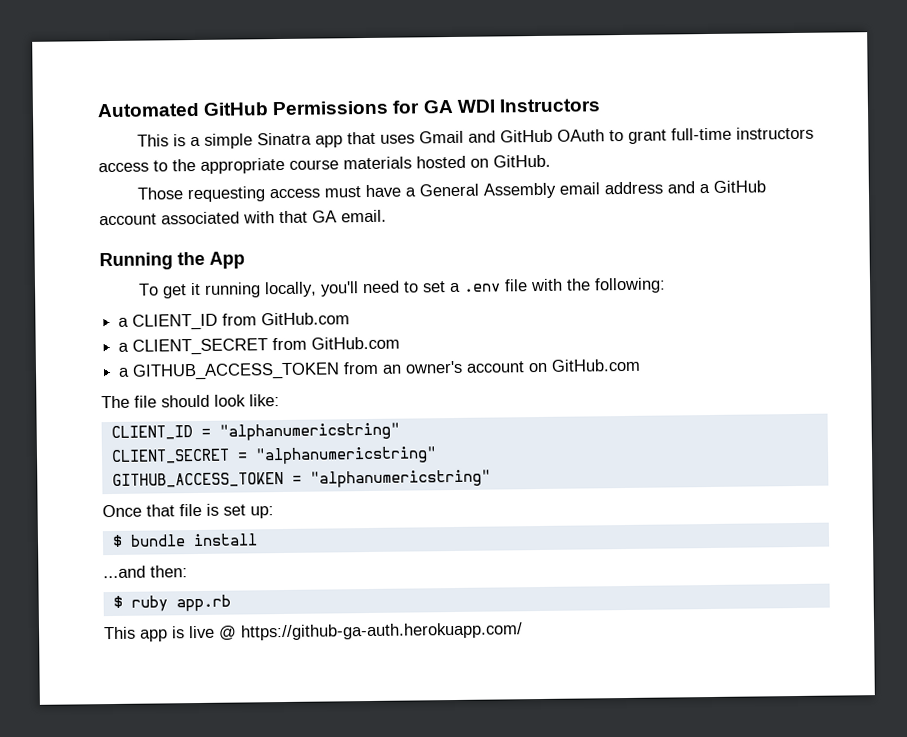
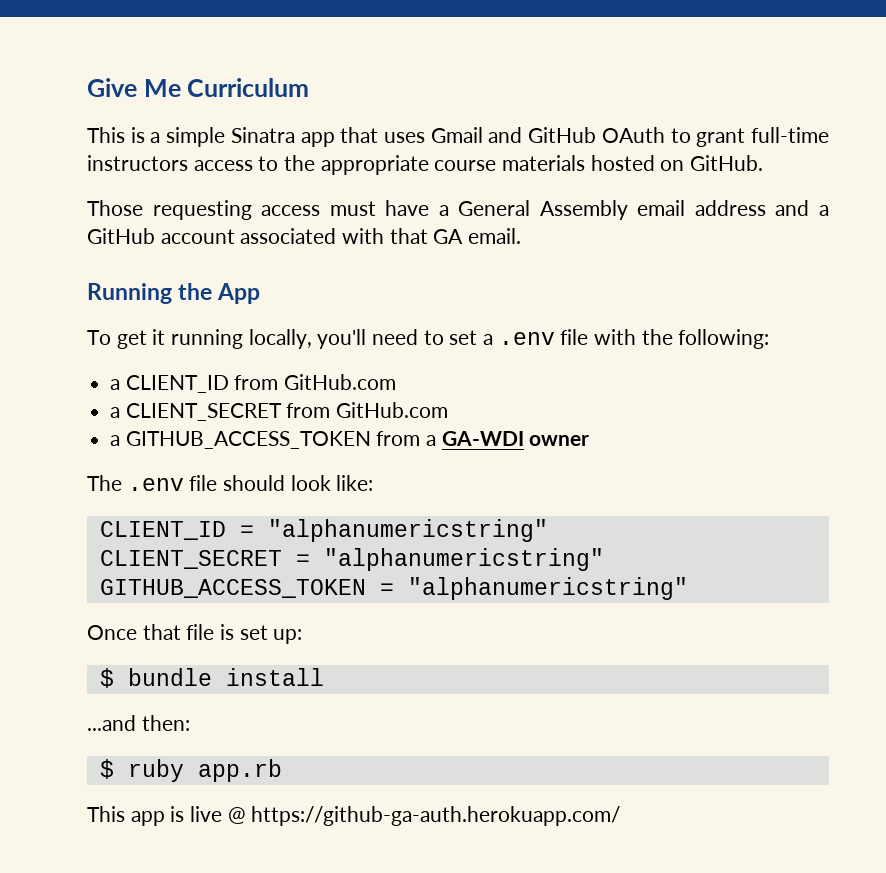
- Automated GitHub Permissions for GA WDI Instructors
+ Give Me Curriculum
- a GITHUB_ACCESS_TOKEN from an owner's account on GitHub.com
+ a GITHUB_ACCESS_TOKEN from a GA-WDI owner
- The file should look like:
+ The .env file should look like:

